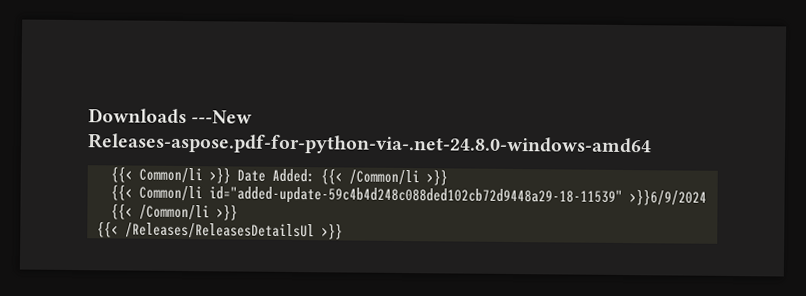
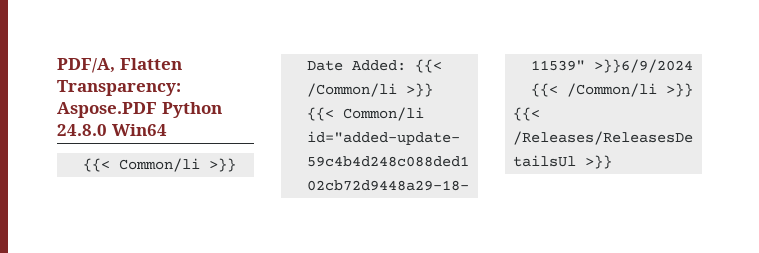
- Downloads ---New Releases-aspose.pdf-for-python-via-.net-24.8.0-windows-amd64
+ PDF/A, Flatten Transparency: Aspose.PDF Python 24.8.0 Win64

